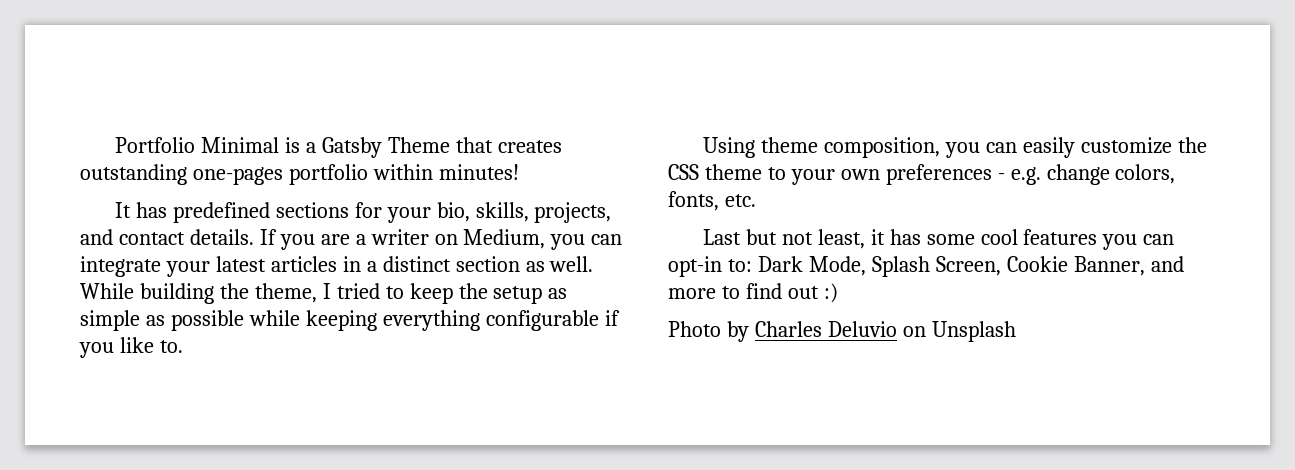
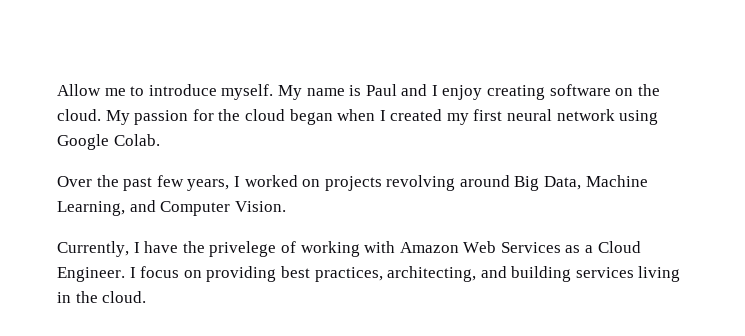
- Portfolio Minimal is a Gatsby Theme that creates outstanding one-pages portfolio within minutes!
- It has predefined sections for your bio, skills, projects, and contact details. If you are a writer on Medium, you can integrate your latest articles in a distinct section as well. While building the theme, I tried to keep the setup as simple as possible while keeping everything configurable if you like to.
- Using theme composition, you can easily customize the CSS theme to your own preferences - e.g. change colors, fonts, etc.
- Last but not least, it has some cool features you can opt-in to: Dark Mode, Splash Screen, Cookie Banner, and more to find out :)
- Photo by Charles Deluvio on Unsplash
+ Allow me to introduce myself. My name is Paul and I enjoy creating software on the cloud. My passion for the cloud began when I created my first neural network using Google Colab.
+ Over the past few years, I worked on projects revolving around Big Data, Machine Learning, and Computer Vision.
+ Currently, I have the privelege of working with Amazon Web Services as a Cloud Engineer. I focus on providing best practices, architecting, and building services living in the cloud.

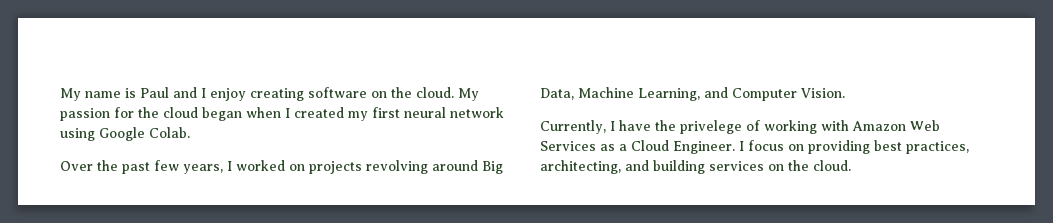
- Allow me to introduce myself.
- I focus on providing best practices, architecting, and building services living in the cloud.
+ I focus on providing best practices, architecting, and building services on the cloud.

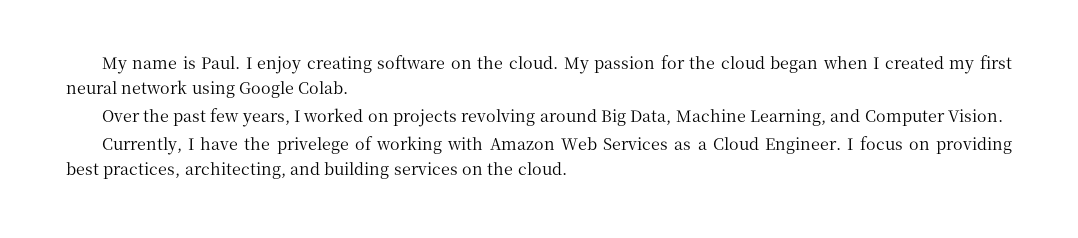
- My name is Paul and I enjoy creating software on the cloud.
+ My name is Paul. I enjoy creating software on the cloud.

